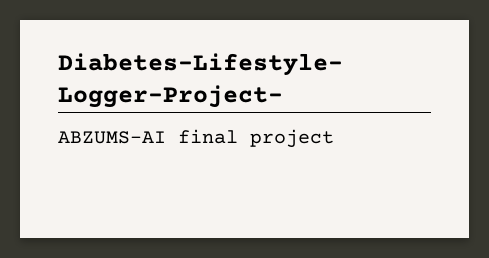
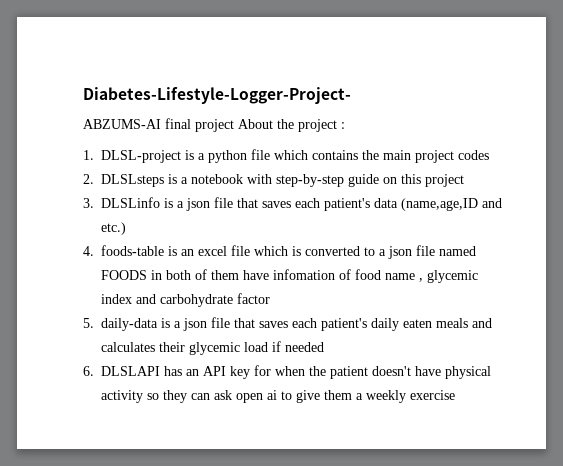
- ABZUMS-AI final project
+ ABZUMS-AI final project About the project :
+ 1. DLSL-project is a python file which contains the main project codes
+ 2. DLSLsteps is a notebook with step-by-step guide on this project
+ 3. DLSLinfo is a json file that saves each patient's data (name,age,ID and etc.)
+ 4. foods-table is an excel file which is converted to a json file named FOODS in both of them have infomation of food name , glycemic index and carbohydrate factor
+ 5. daily-data is a json file that saves each patient's daily eaten meals and calculates their glycemic load if needed
+ 6. DLSLAPI has an API key for when the patient doesn't have physical activity so they can ask open ai to give them a weekly exercise

